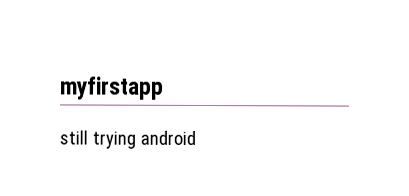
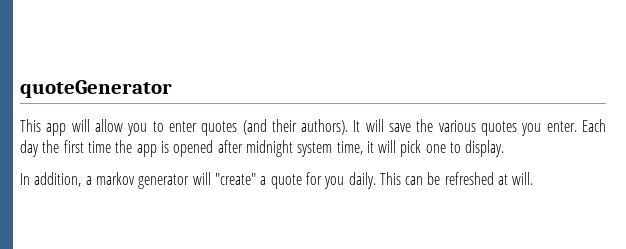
- myfirstapp
- still trying android
+ quoteGenerator
+ This app will allow you to enter quotes (and their authors). It will save the various quotes you enter. Each day the first time the app is opened after midnight system time, it will pick one to display.
+ In addition, a markov generator will "create" a quote for you daily. This can be refreshed at will.

